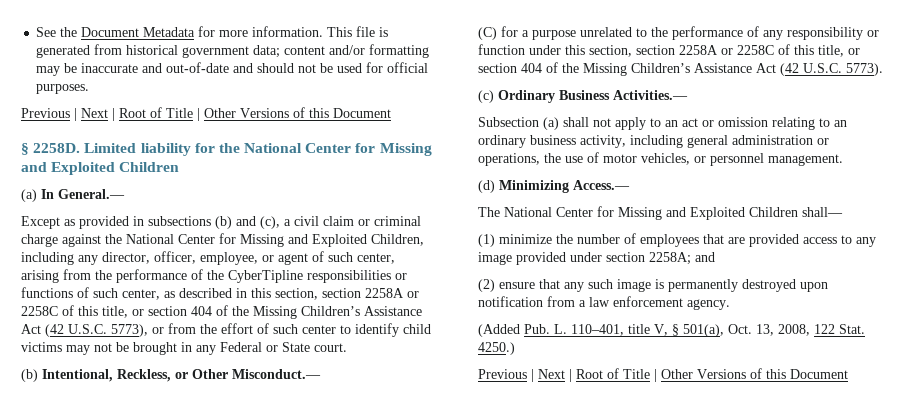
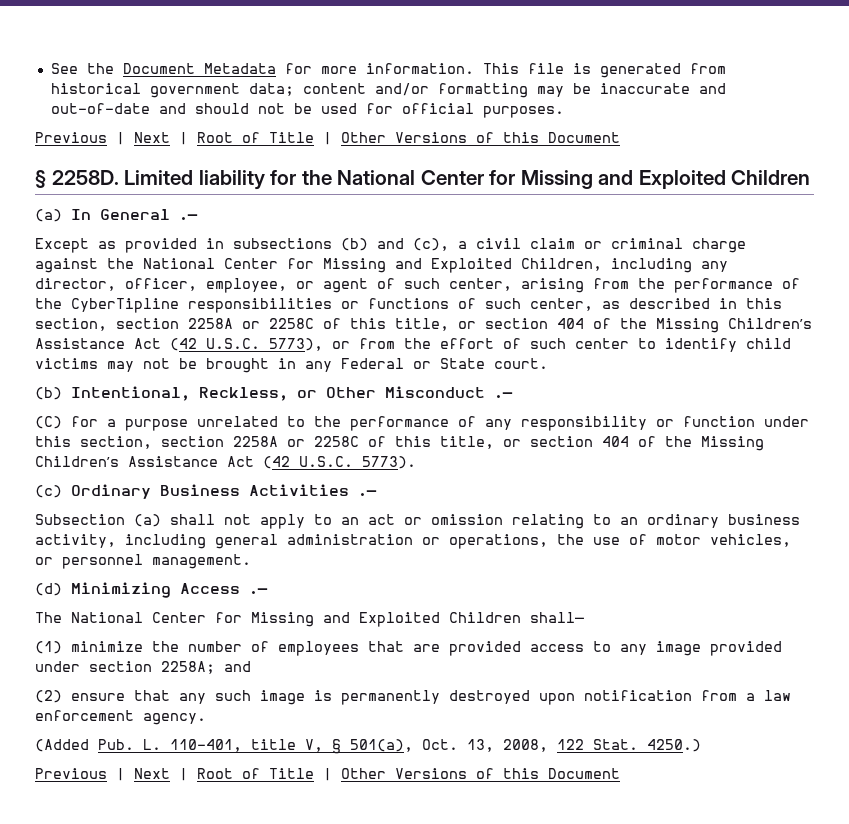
- (a) In General.—
+ (a) In General .—
- (b) Intentional, Reckless, or Other Misconduct.—
+ (b) Intentional, Reckless, or Other Misconduct .—
- (c) Ordinary Business Activities.—
+ (c) Ordinary Business Activities .—
- (d) Minimizing Access.—
+ (d) Minimizing Access .—

